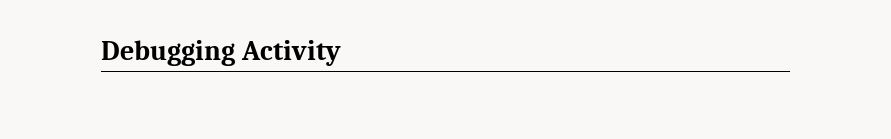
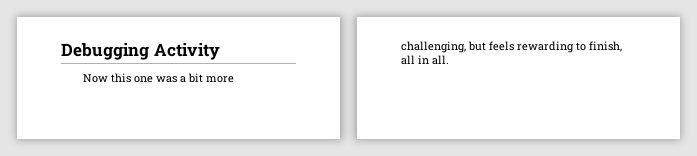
+ Now this one was a bit more challenging, but feels rewarding to finish, all in all.

